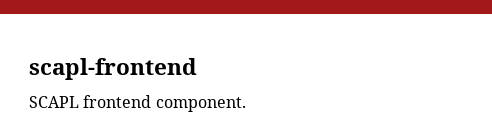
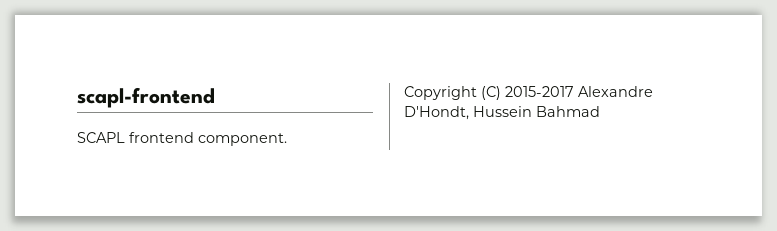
+ Copyright (C) 2015-2017 Alexandre D'Hondt, Hussein Bahmad

